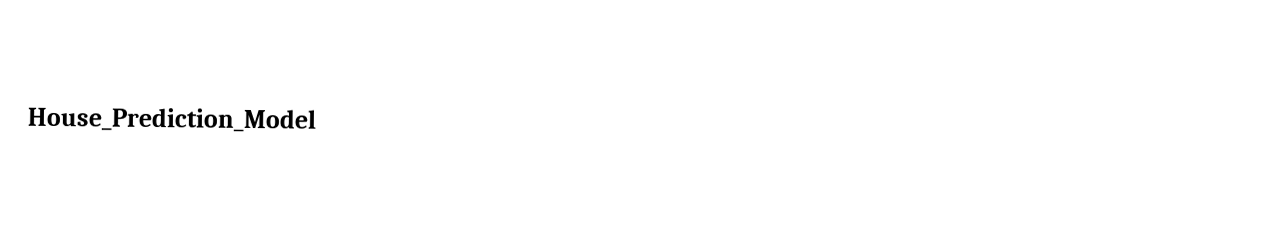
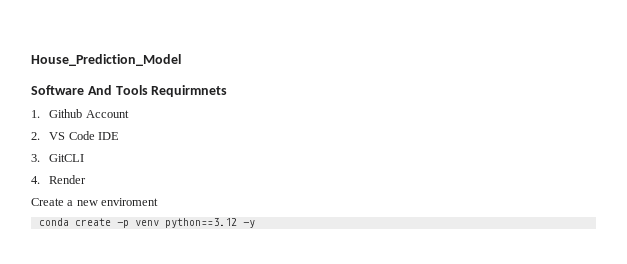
+ Software And Tools Requirmnets
+ 1. Github Account
+ 2. VS Code IDE
+ 3. GitCLI
+ 4. Render
+ Create a new enviroment
+ conda create -p venv python==3.12 -y

